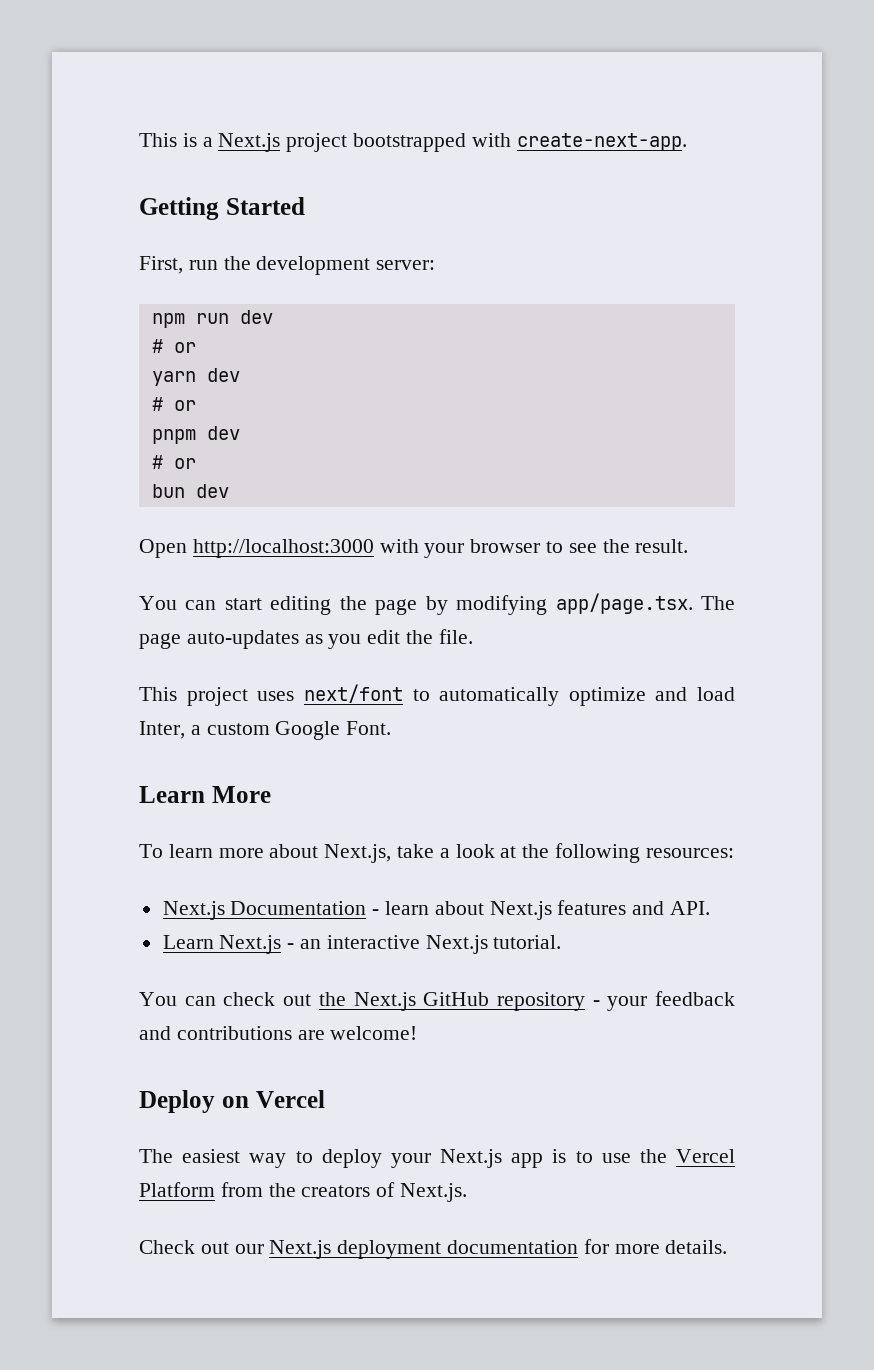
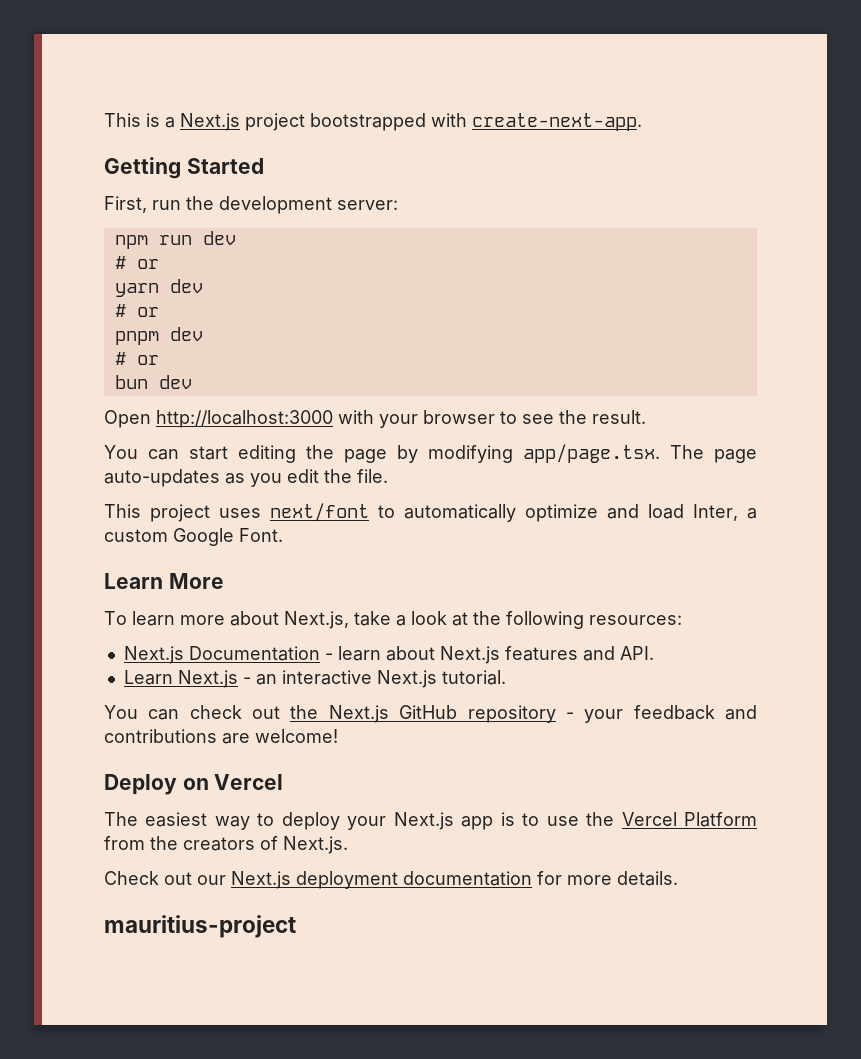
+ mauritius-project

